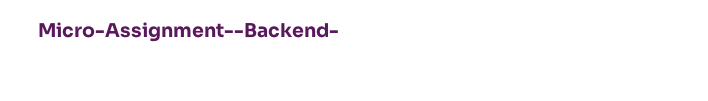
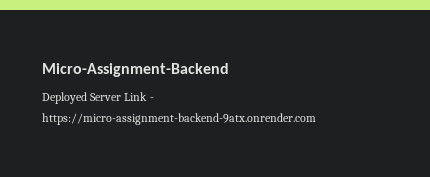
- Micro-Assignment--Backend-
+ Micro-Assignment-Backend
+ Deployed Server Link - https://micro-assignment-backend-9atx.onrender.com

